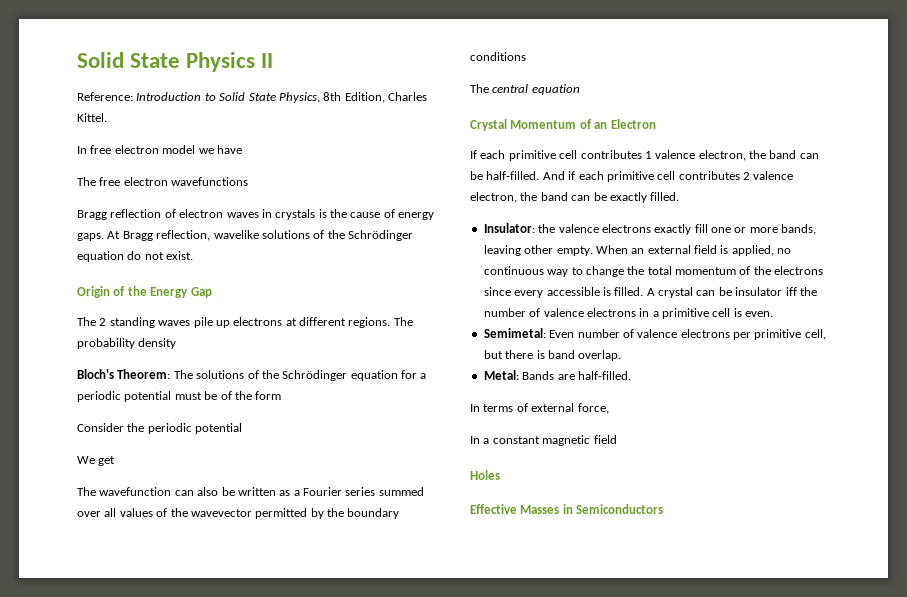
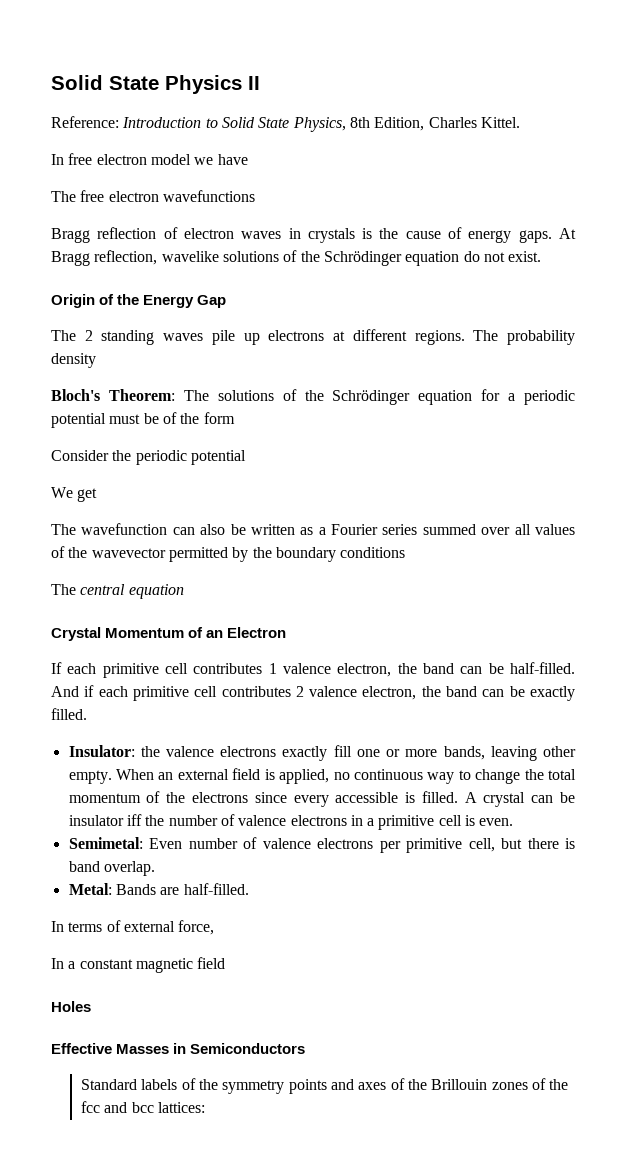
+ Standard labels of the symmetry points and axes of the Brillouin zones of the fcc and bcc lattices:

